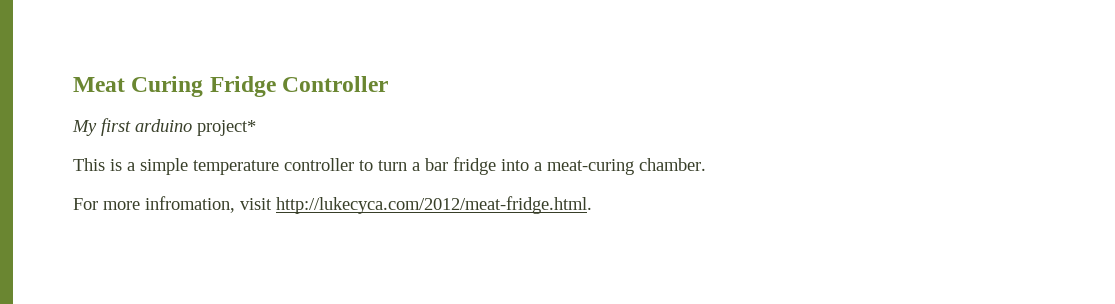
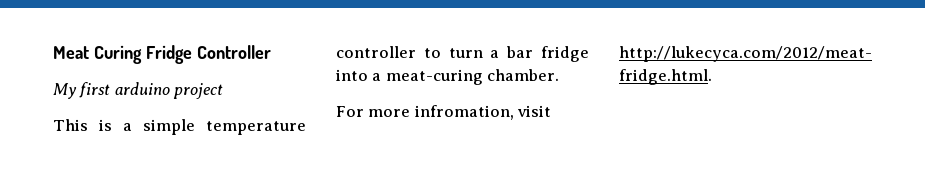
- My first arduino project*
+ My first arduino project

